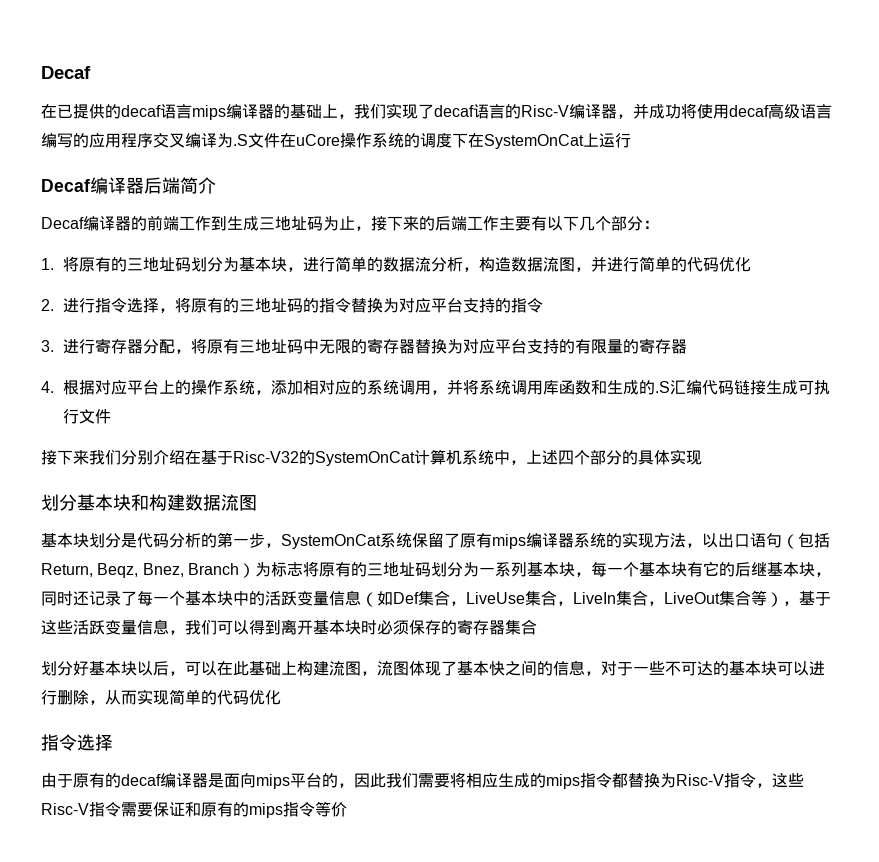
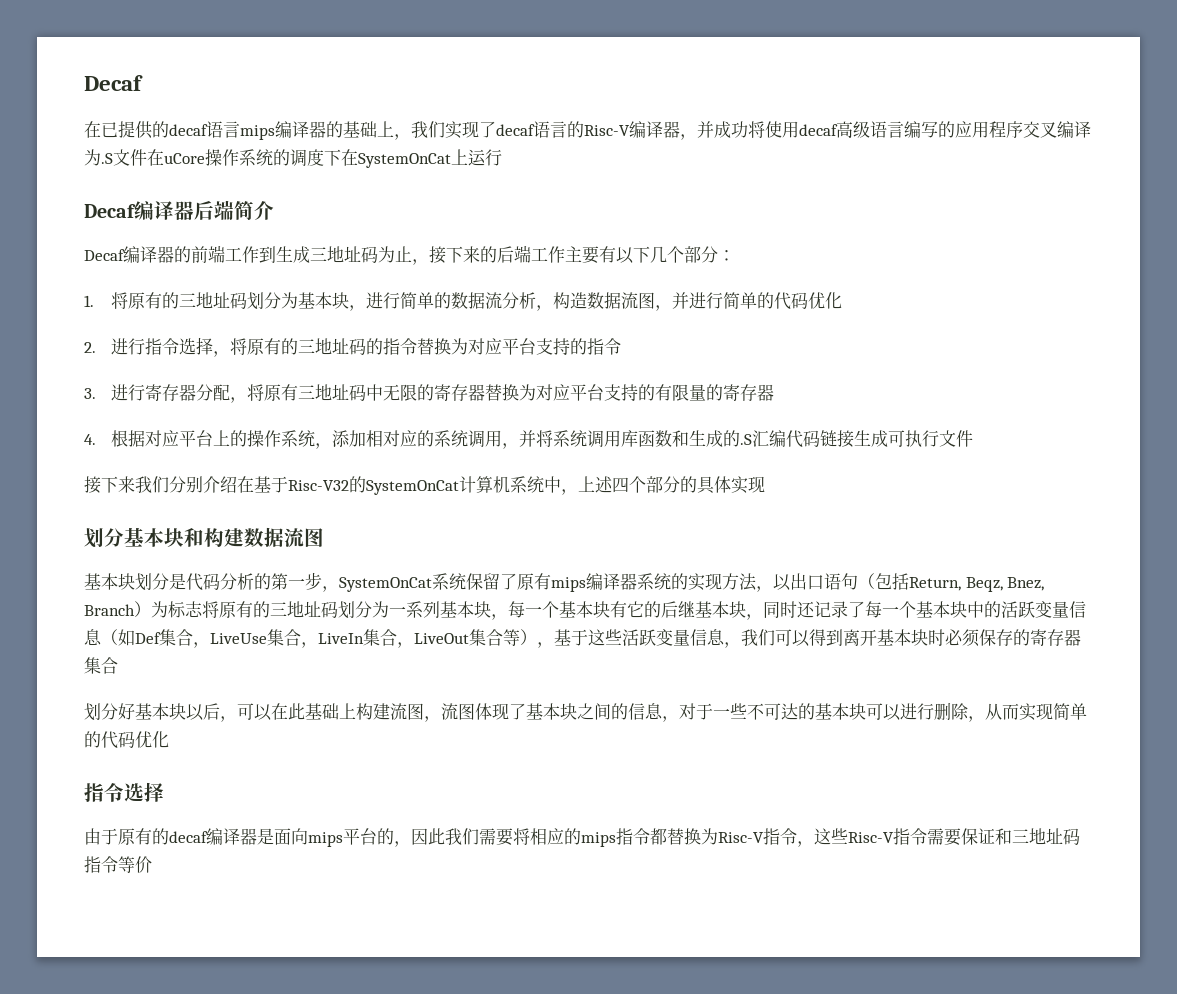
- 划分好基本块以后，可以在此基础上构建流图，流图体现了基本快之间的信息，对于一些不可达的基本块可以进行删除，从而实现简单的代码优化
+ 划分好基本块以后，可以在此基础上构建流图，流图体现了基本块之间的信息，对于一些不可达的基本块可以进行删除，从而实现简单的代码优化
- 由于原有的decaf编译器是面向mips平台的，因此我们需要将相应生成的mips指令都替换为Risc-V指令，这些Risc-V指令需要保证和原有的mips指令等价
+ 由于原有的decaf编译器是面向mips平台的，因此我们需要将相应的mips指令都替换为Risc-V指令，这些Risc-V指令需要保证和三地址码指令等价

